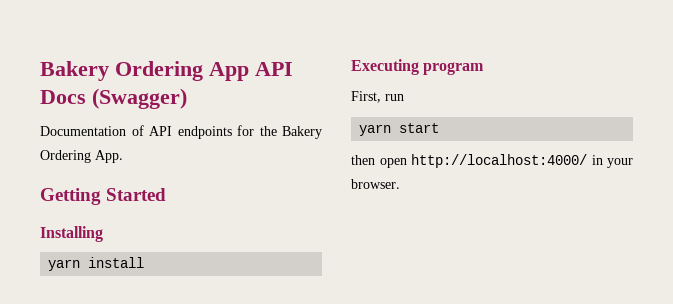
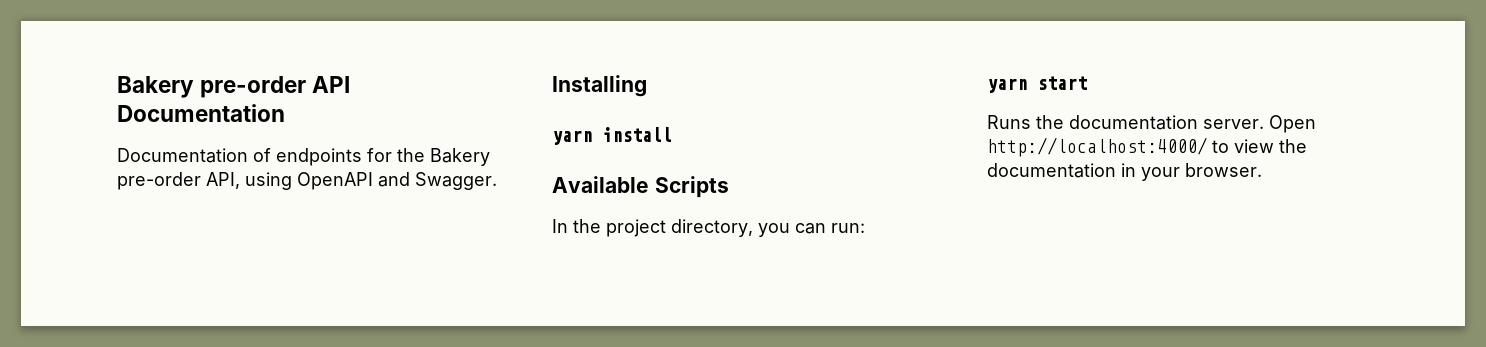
- Bakery Ordering App API Docs (Swagger)
+ Bakery pre-order API Documentation
- Documentation of API endpoints for the Bakery Ordering App.
- Getting Started
+ Documentation of endpoints for the Bakery pre-order API, using OpenAPI and Swagger.
  Installing
  yarn install
- Executing program
- First, run
+ Available Scripts
+ In the project directory, you can run:
  yarn start
- then open http://localhost:4000/ in your browser.
+ Runs the documentation server. Open http://localhost:4000/ to view the documentation in your browser.

